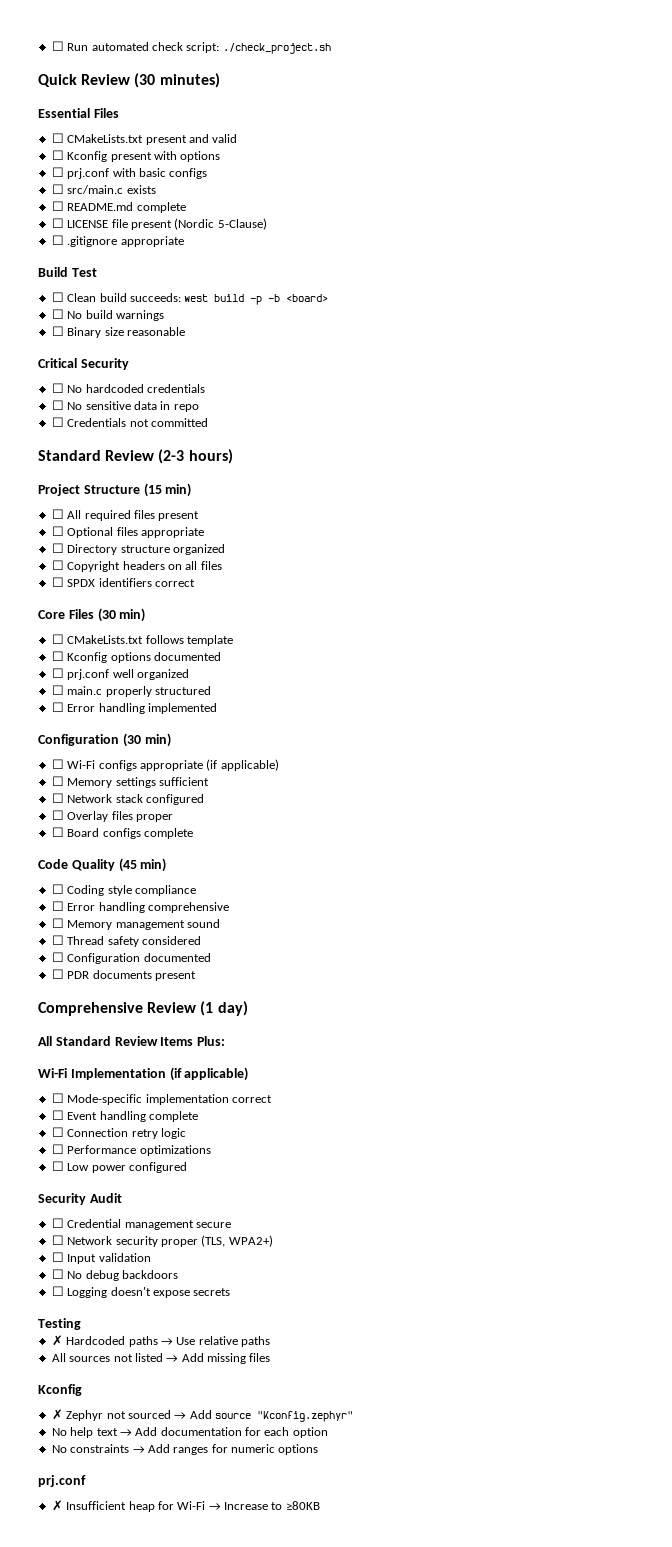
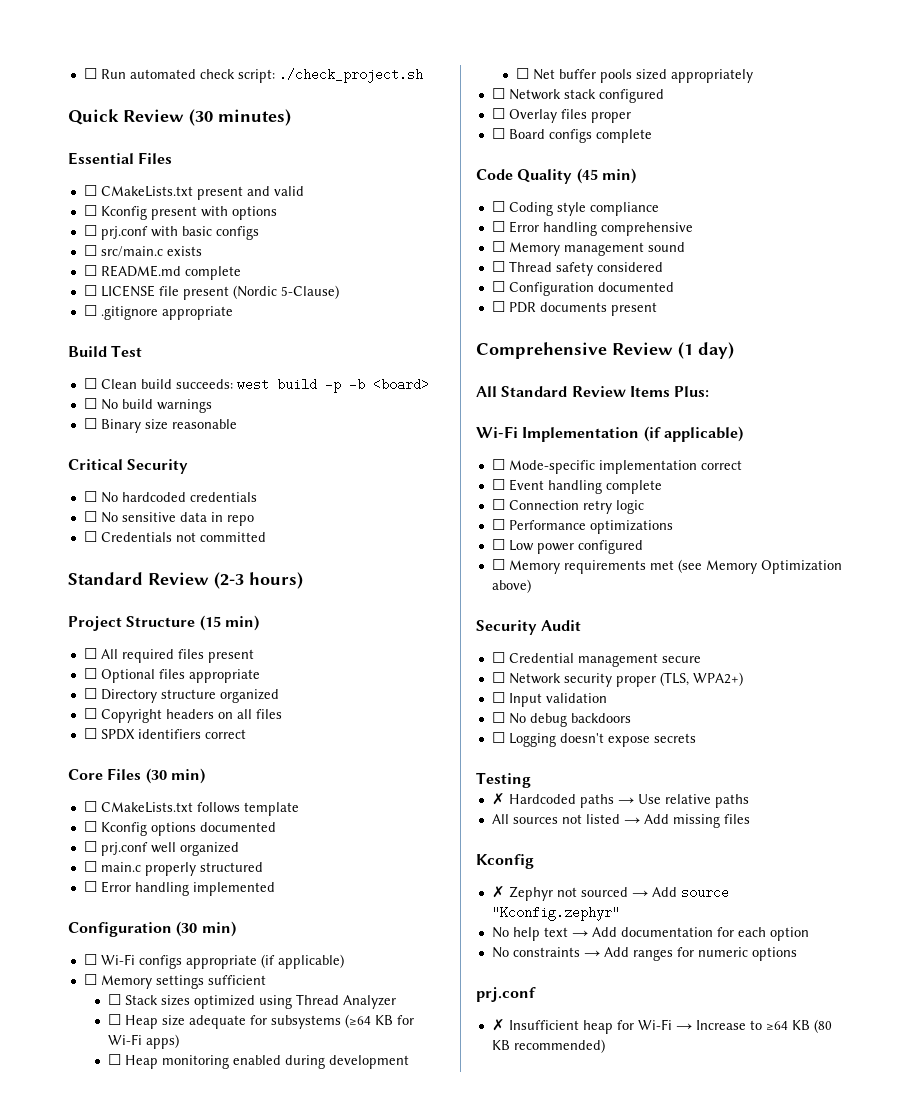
+ ☐ Stack sizes optimized using Thread Analyzer
+ ☐ Heap size adequate for subsystems (≥64 KB for Wi-Fi apps)
+ ☐ Heap monitoring enabled during development
+ ☐ Net buffer pools sized appropriately
+ ☐ Memory requirements met (see Memory Optimization above)
- ✗ Insufficient heap for Wi-Fi → Increase to ≥80KB
+ ✗ Insufficient heap for Wi-Fi → Increase to ≥64 KB (80 KB recommended)

